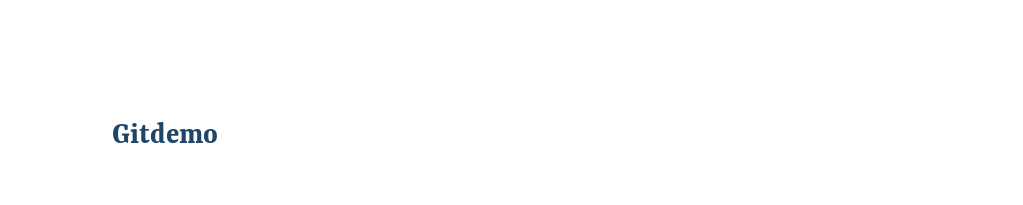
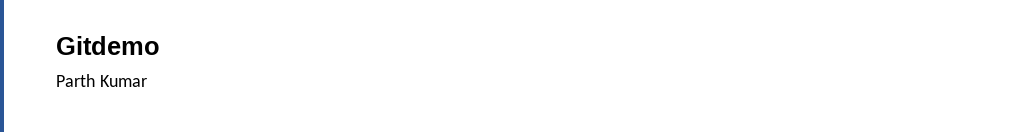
+ Parth Kumar

